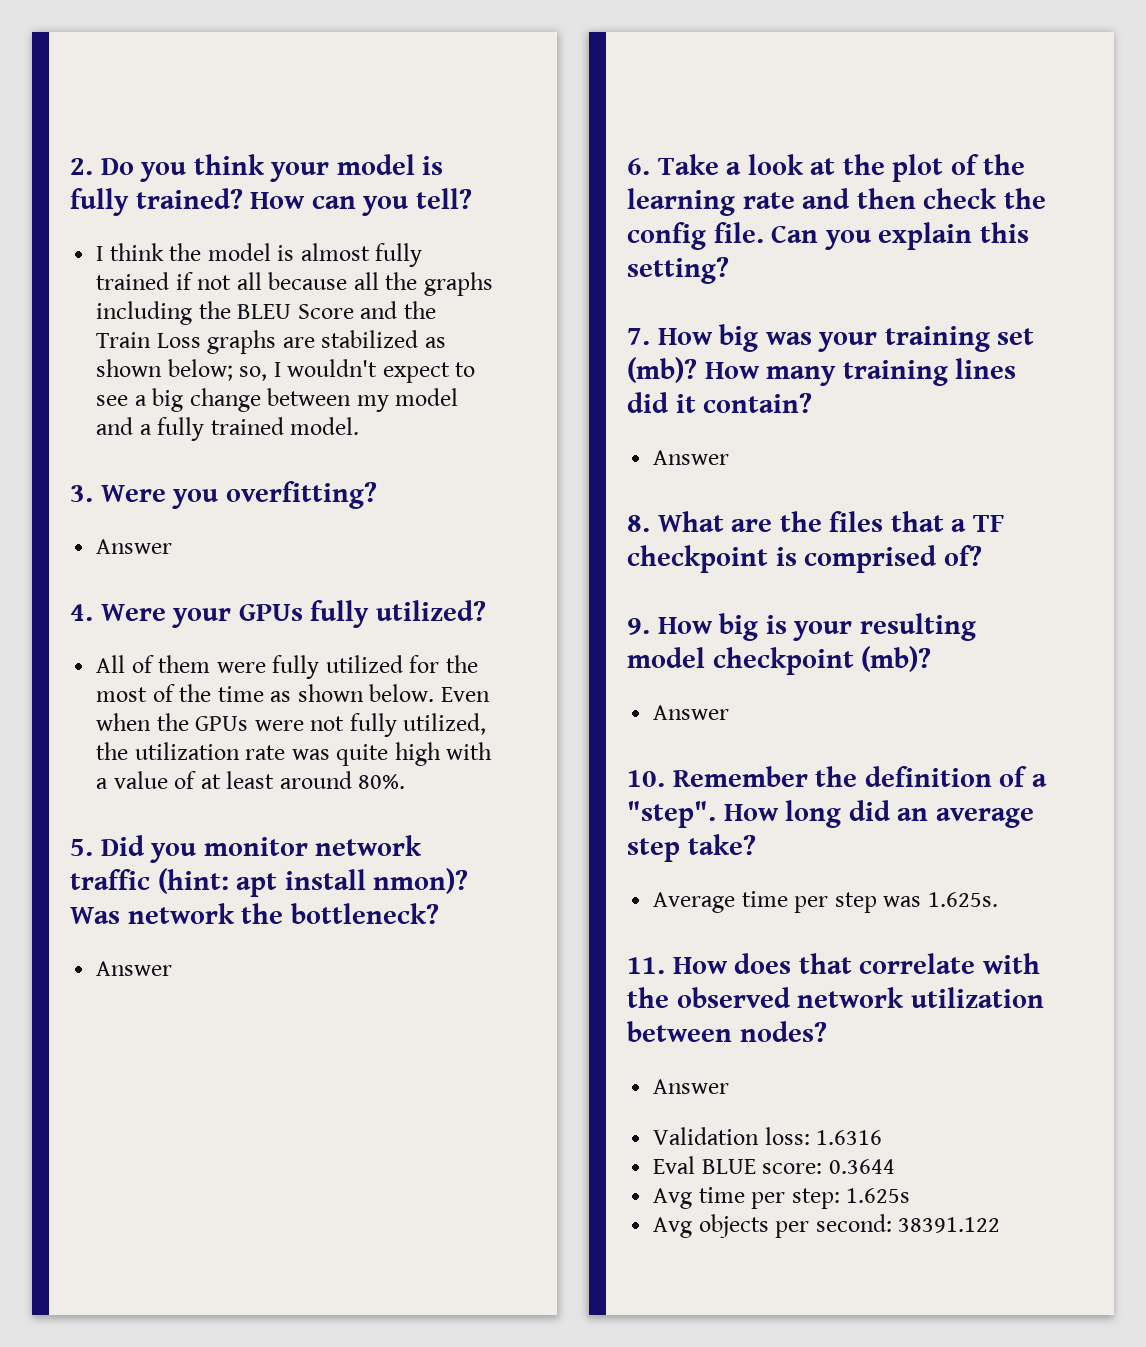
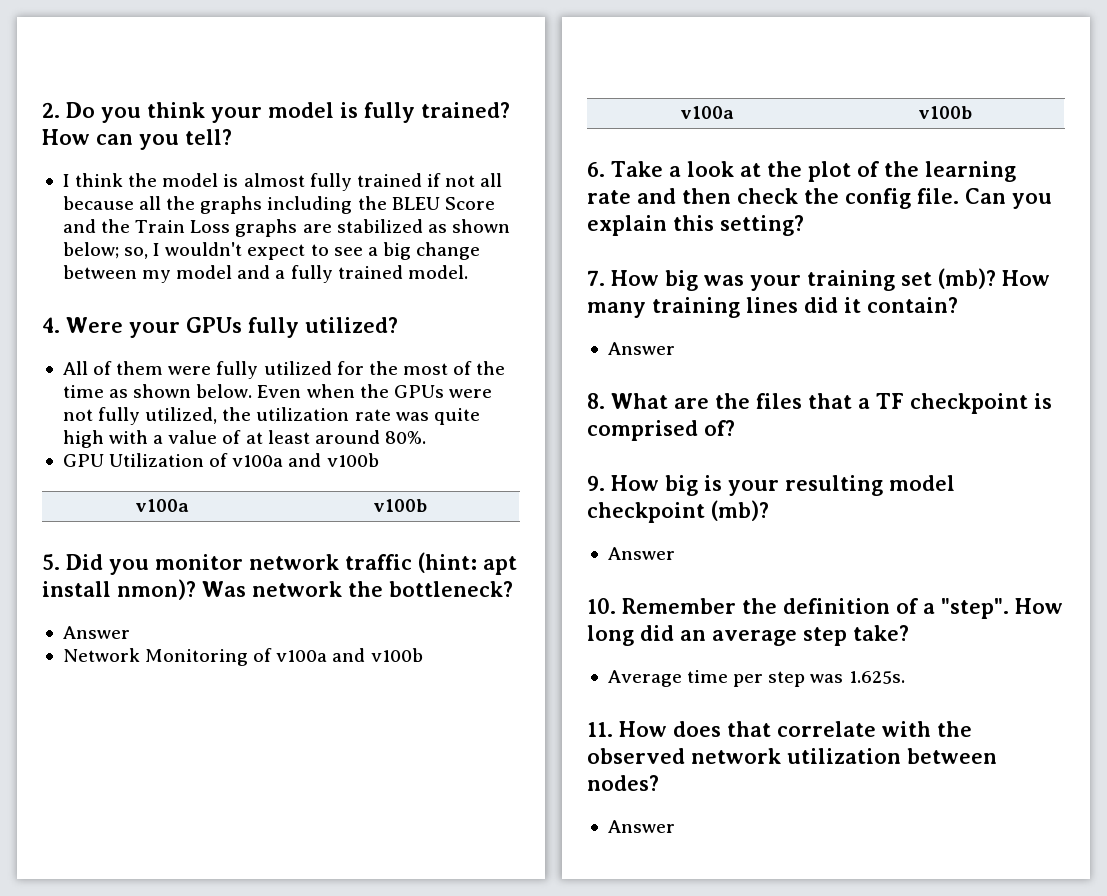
- 3. Were you overfitting?
- Answer
+ GPU Utilization of v100a and v100b
+ v100a | v100b
+ Network Monitoring of v100a and v100b
+ v100a | v100b
- Validation loss: 1.6316
- Eval BLUE score: 0.3644
- Avg time per step: 1.625s
- Avg objects per second: 38391.122

